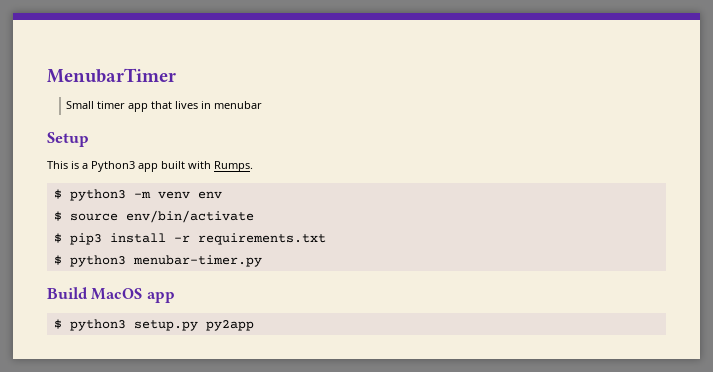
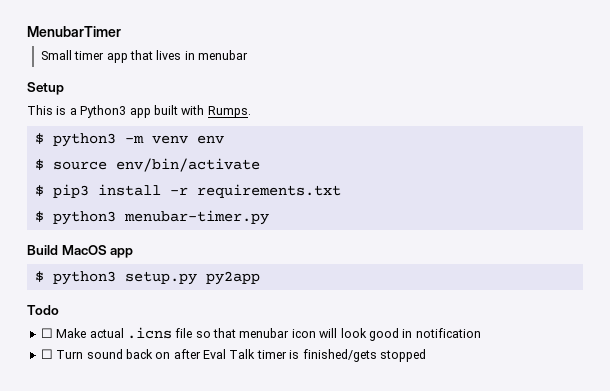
+ Todo
+ ☐ Make actual .icns file so that menubar icon will look good in notification
+ ☐ Turn sound back on after Eval Talk timer is finished/gets stopped

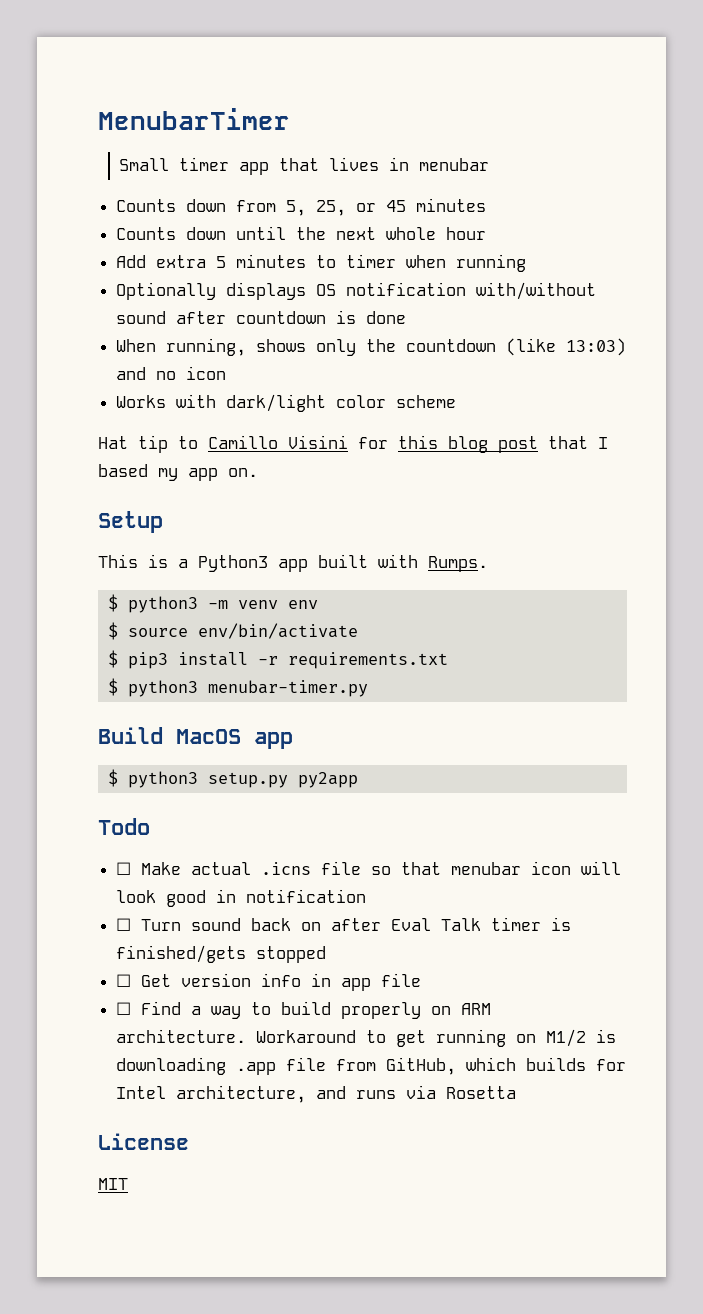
+ Counts down from 5, 25, or 45 minutes
+ Counts down until the next whole hour
+ Add extra 5 minutes to timer when running
+ Optionally displays OS notification with/without sound after countdown is done
+ When running, shows only the countdown (like 13:03) and no icon
+ Works with dark/light color scheme
+ Hat tip to Camillo Visini for this blog post that I based my app on.
+ ☐ Get version info in app file
+ ☐ Find a way to build properly on ARM architecture. Workaround to get running on M1/2 is downloading .app file from GitHub, which builds for Intel architecture, and runs via Rosetta
+ License
+ MIT

